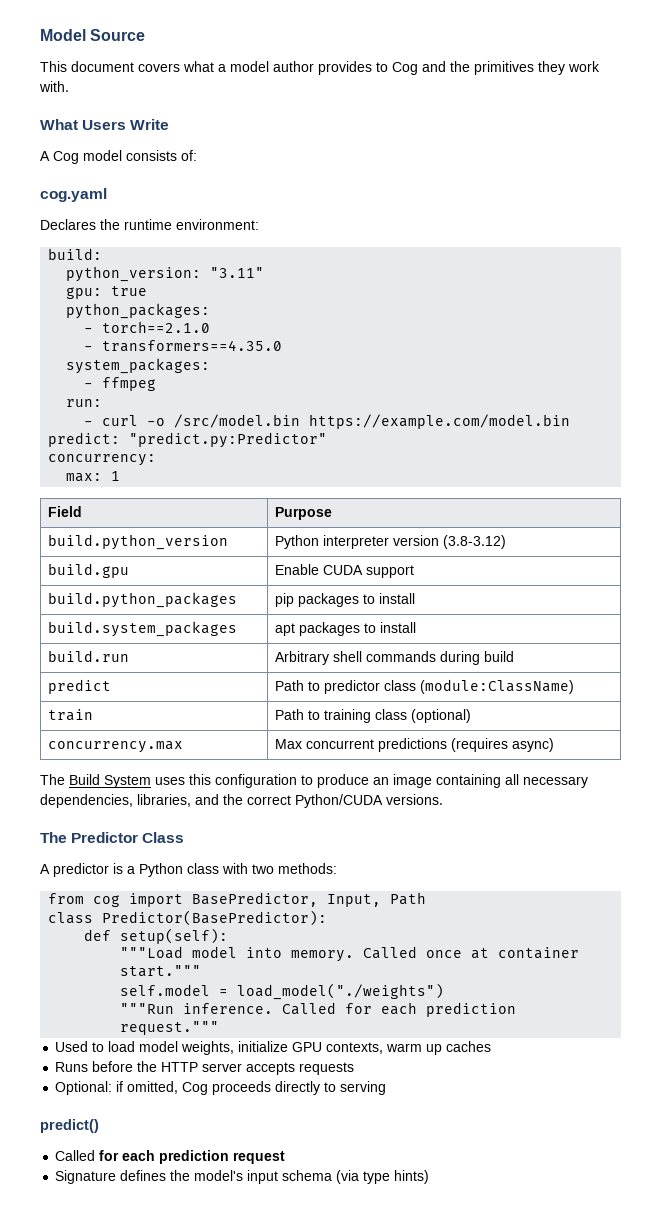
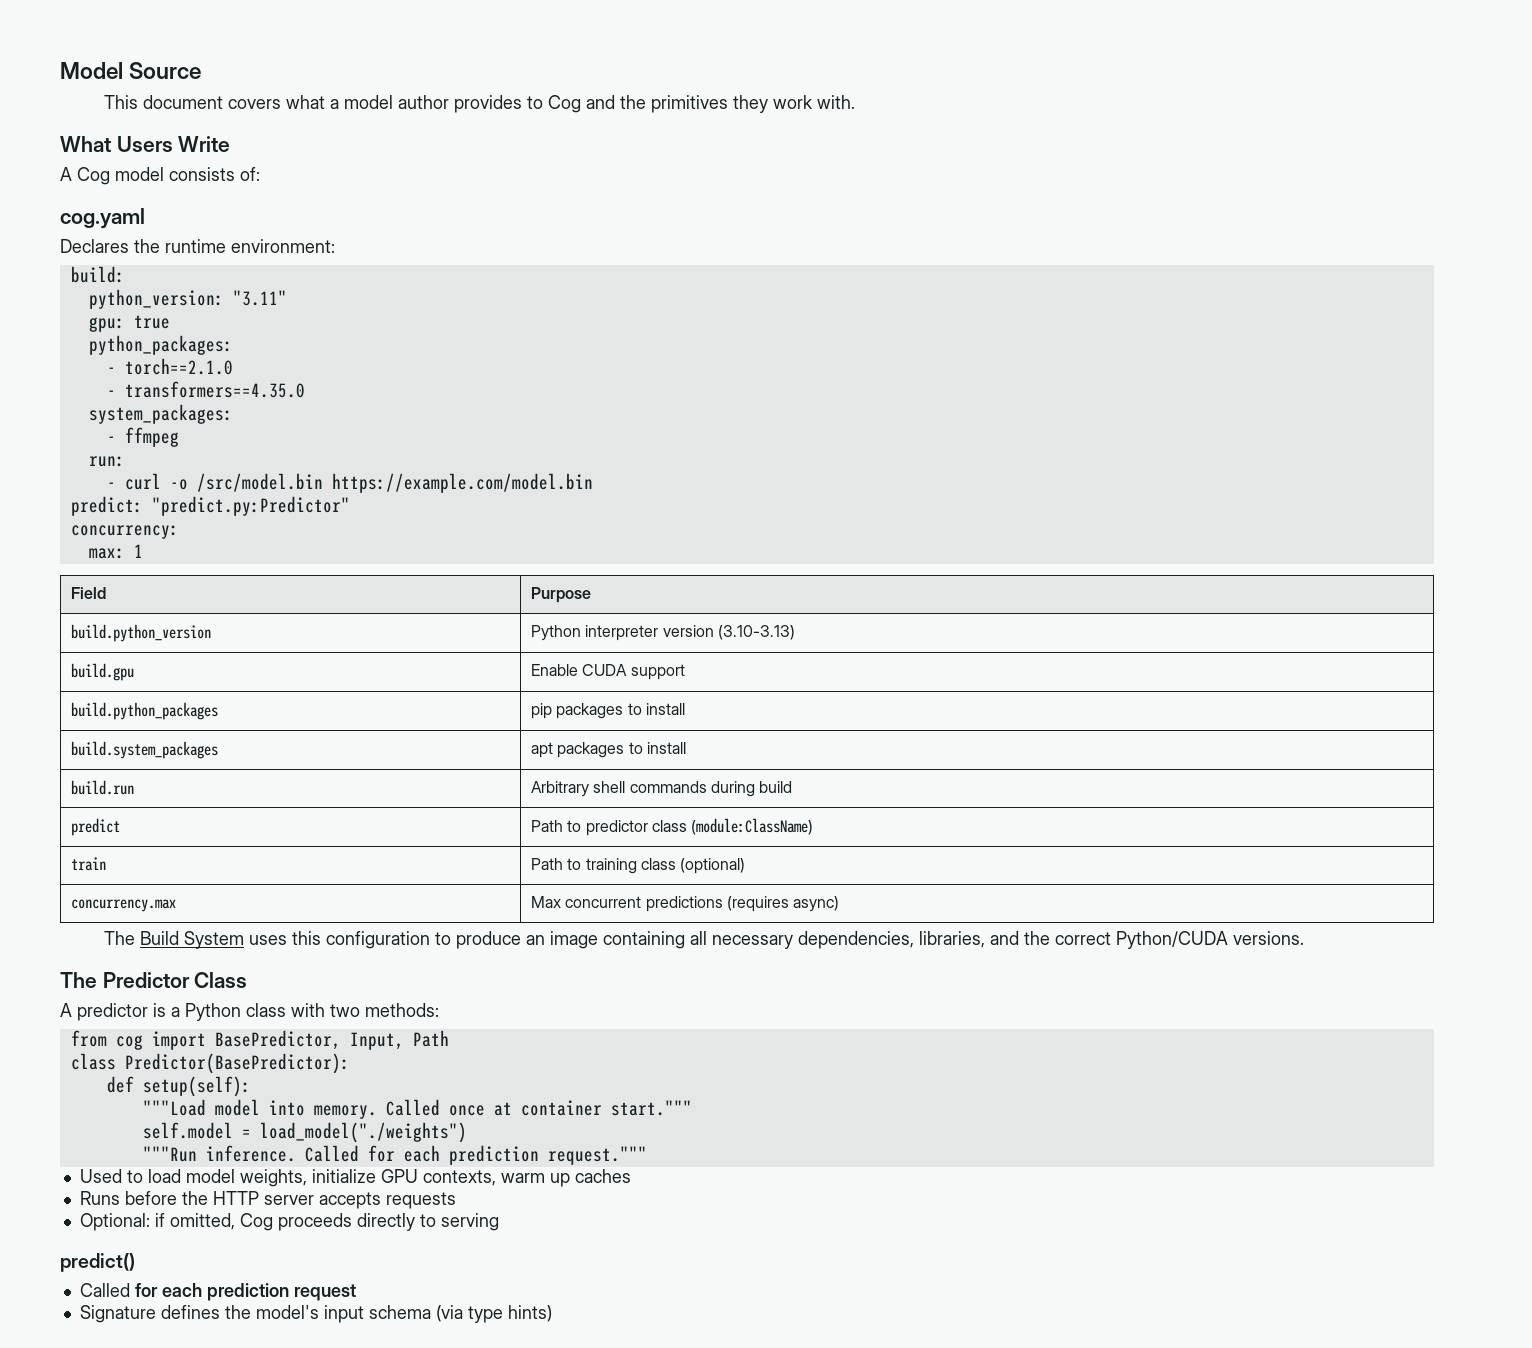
- build.python_version | Python interpreter version (3.8-3.12)
+ build.python_version | Python interpreter version (3.10-3.13)

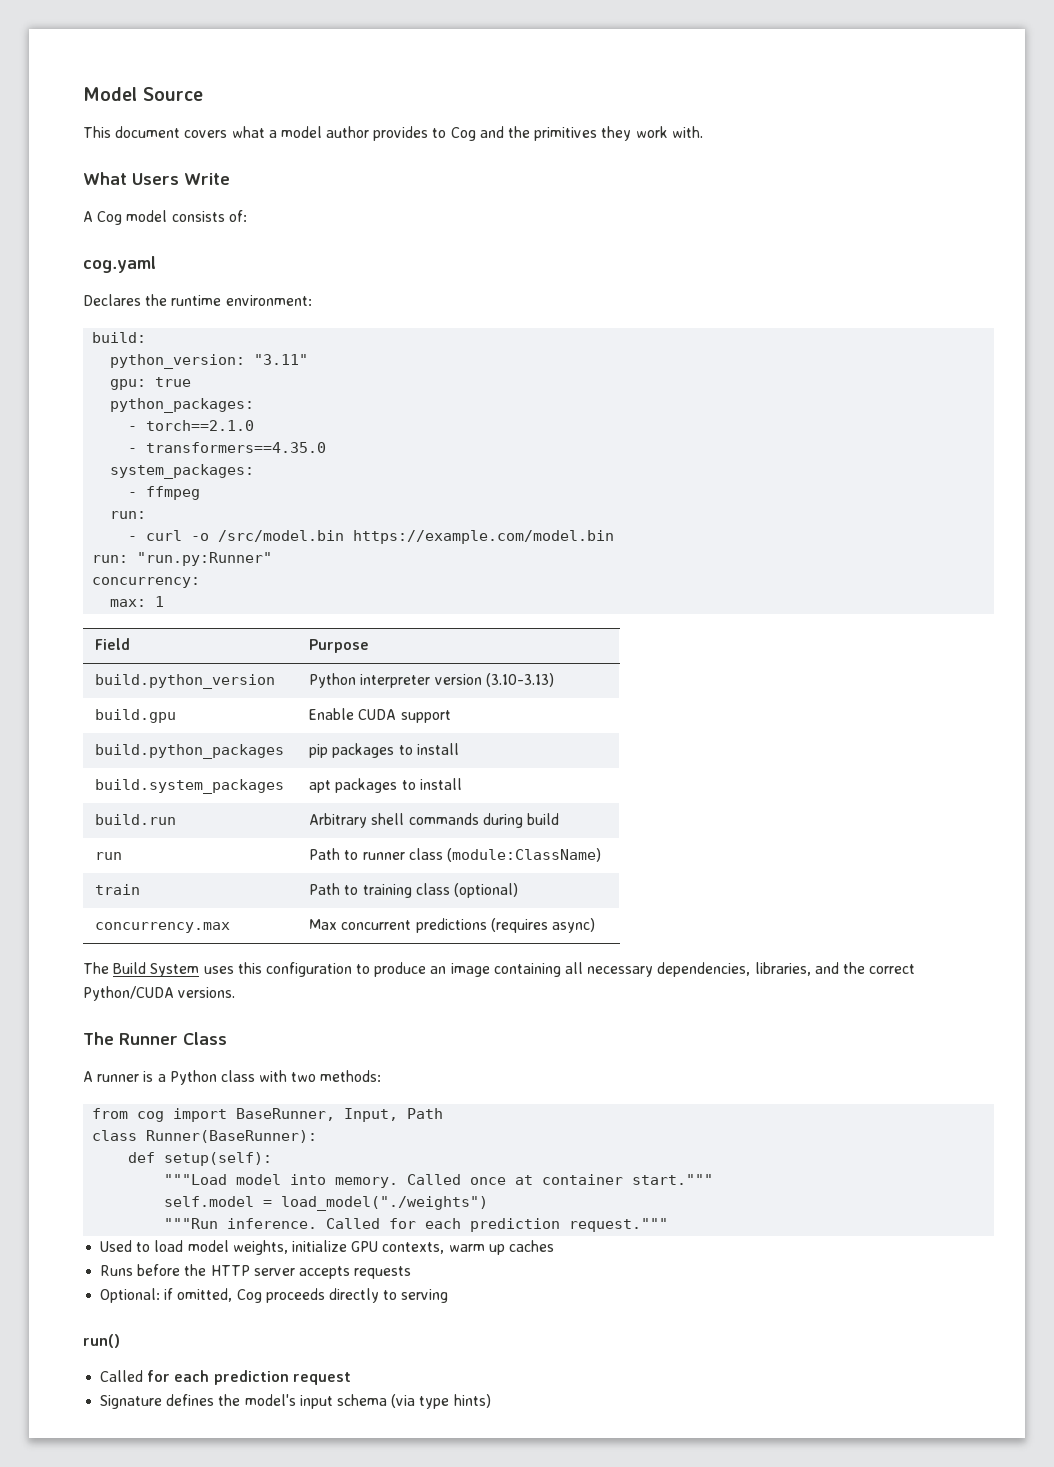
- predict: "predict.py:Predictor"
+ run: "run.py:Runner"
- predict | Path to predictor class (module:ClassName)
+ run | Path to runner class (module:ClassName)
- The Predictor Class
+ The Runner Class
- A predictor is a Python class with two methods:
+ A runner is a Python class with two methods:
- from cog import BasePredictor, Input, Path
+ from cog import BaseRunner, Input, Path
- class Predictor(BasePredictor):
+ class Runner(BaseRunner):
- predict()
+ run()

